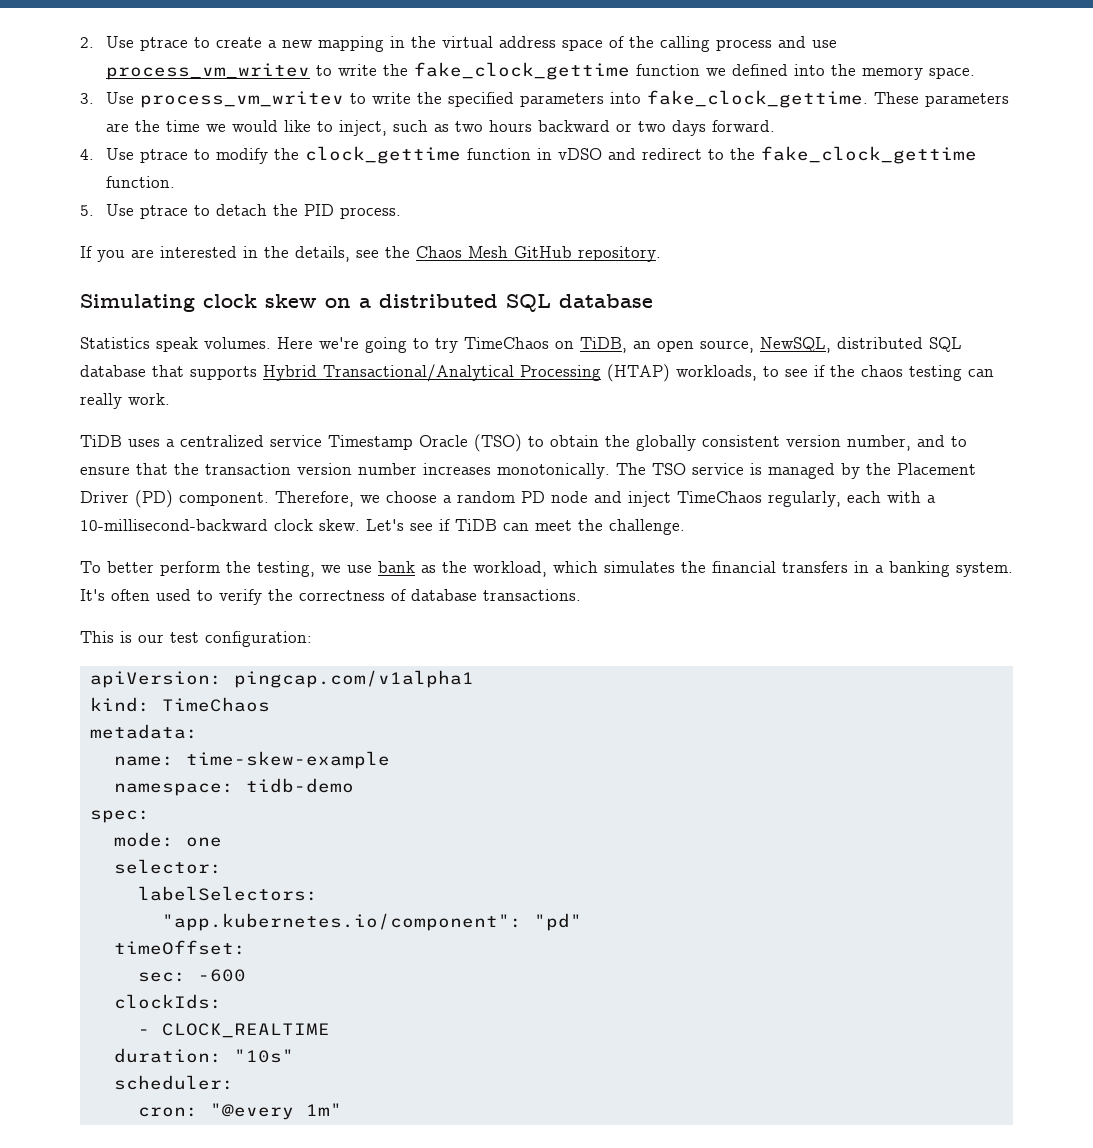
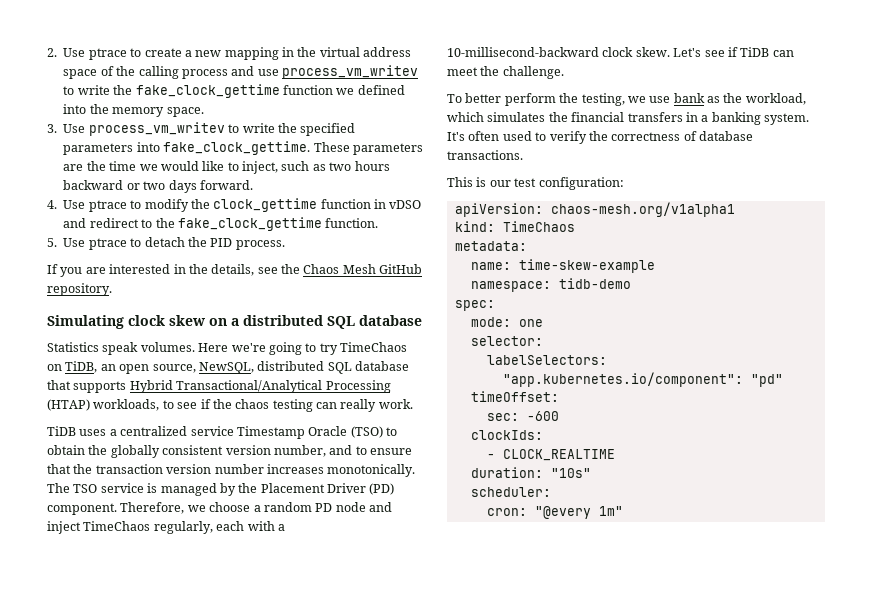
- apiVersion: pingcap.com/v1alpha1
+ apiVersion: chaos-mesh.org/v1alpha1

